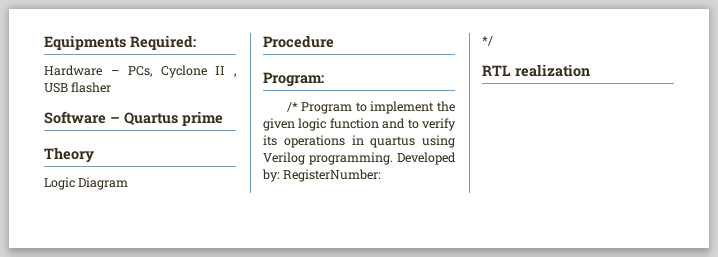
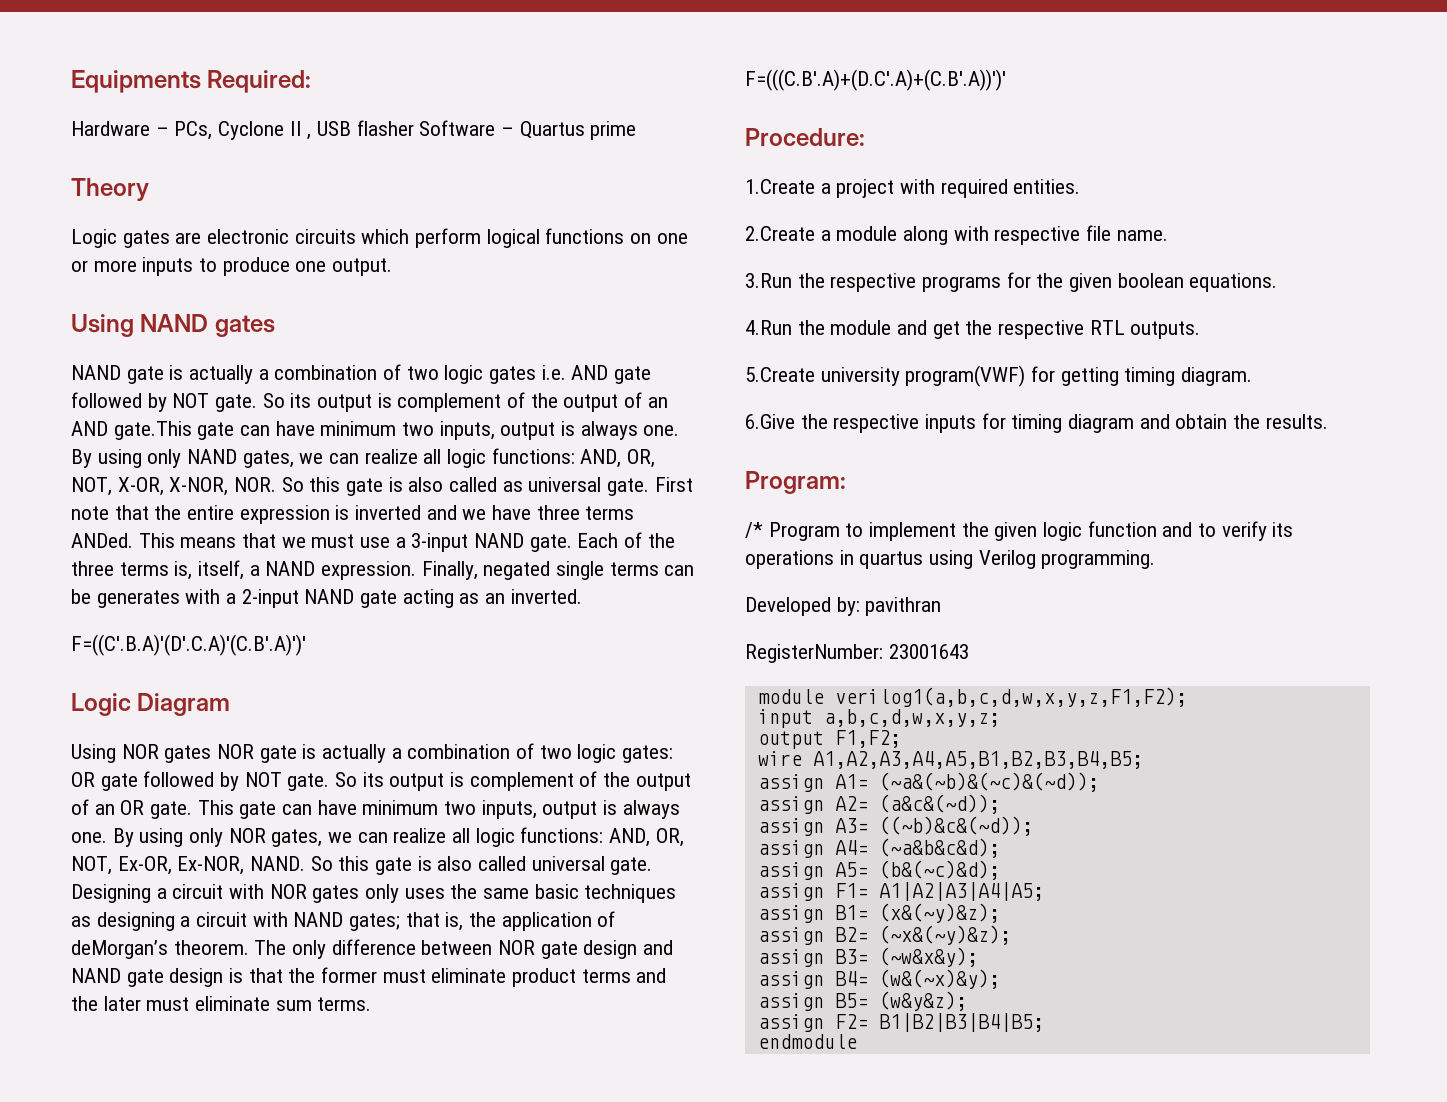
- Hardware – PCs, Cyclone II , USB flasher
- Software – Quartus prime
+ Hardware – PCs, Cyclone II , USB flasher Software – Quartus prime
+ Logic gates are electronic circuits which perform logical functions on one or more inputs to produce one output.
+ Using NAND gates
+ NAND gate is actually a combination of two logic gates i.e. AND gate followed by NOT gate. So its output is complement of the output of an AND gate.This gate can have minimum two inputs, output is always one. By using only NAND gates, we can realize all logic functions: AND, OR, NOT, X-OR, X-NOR, NOR. So this gate is also called as universal gate. First note that the entire expression is inverted and we have three terms ANDed. This means that we must use a 3-input NAND gate. Each of the three terms is, itself, a NAND expression. Finally, negated single terms can be generates with a 2-input NAND gate acting as an inverted.
+ F=((C'.B.A)'(D'.C.A)'(C.B'.A)')'
  Logic Diagram
- Procedure
+ Using NOR gates NOR gate is actually a combination of two logic gates: OR gate followed by NOT gate. So its output is complement of the output of an OR gate. This gate can have minimum two inputs, output is always one. By using only NOR gates, we can realize all logic functions: AND, OR, NOT, Ex-OR, Ex-NOR, NAND. So this gate is also called universal gate. Designing a circuit with NOR gates only uses the same basic techniques as designing a circuit with NAND gates; that is, the application of deMorgan’s theorem. The only difference between NOR gate design and NAND gate design is that the former must eliminate product terms and the later must eliminate sum terms.
+ F=(((C.B'.A)+(D.C'.A)+(C.B'.A))')'
+ Procedure:
+ 1.Create a project with required entities.
+ 2.Create a module along with respective file name.
+ 3.Run the respective programs for the given boolean equations.
+ 4.Run the module and get the respective RTL outputs.
+ 5.Create university program(VWF) for getting timing diagram.
+ 6.Give the respective inputs for timing diagram and obtain the results.
- /* Program to implement the given logic function and to verify its operations in quartus using Verilog programming. Developed by: RegisterNumber:
- */
- RTL realization
+ /* Program to implement the given logic function and to verify its operations in quartus using Verilog programming.
+ Developed by: pavithran
+ RegisterNumber: 23001643
+ module verilog1(a,b,c,d,w,x,y,z,F1,F2);
+ input a,b,c,d,w,x,y,z;
+ output F1,F2;
+ wire A1,A2,A3,A4,A5,B1,B2,B3,B4,B5;
+ assign A1= (~a&(~b)&(~c)&(~d));
+ assign A2= (a&c&(~d));
+ assign A3= ((~b)&c&(~d));
+ assign A4= (~a&b&c&d);
+ assign A5= (b&(~c)&d);
+ assign F1= A1|A2|A3|A4|A5;
+ assign B1= (x&(~y)&z);
+ assign B2= (~x&(~y)&z);
+ assign B3= (~w&x&y);
+ assign B4= (w&(~x)&y);
+ assign B5= (w&y&z);
+ assign F2= B1|B2|B3|B4|B5;
+ endmodule

